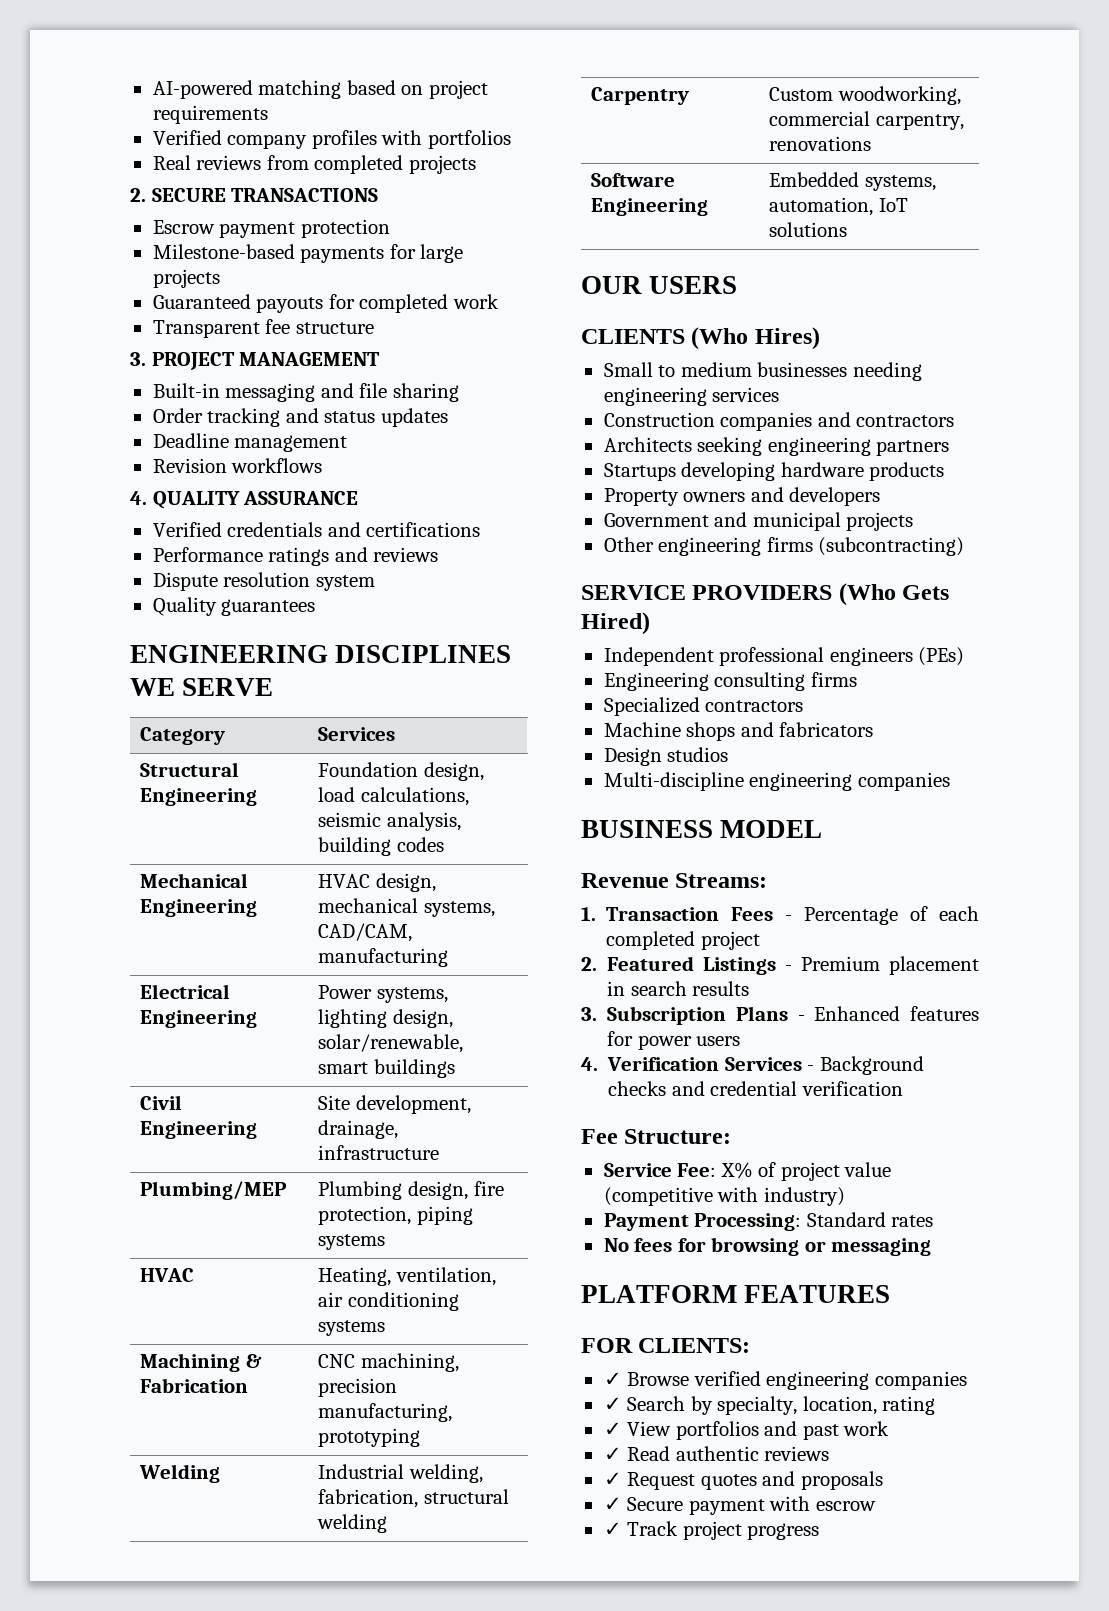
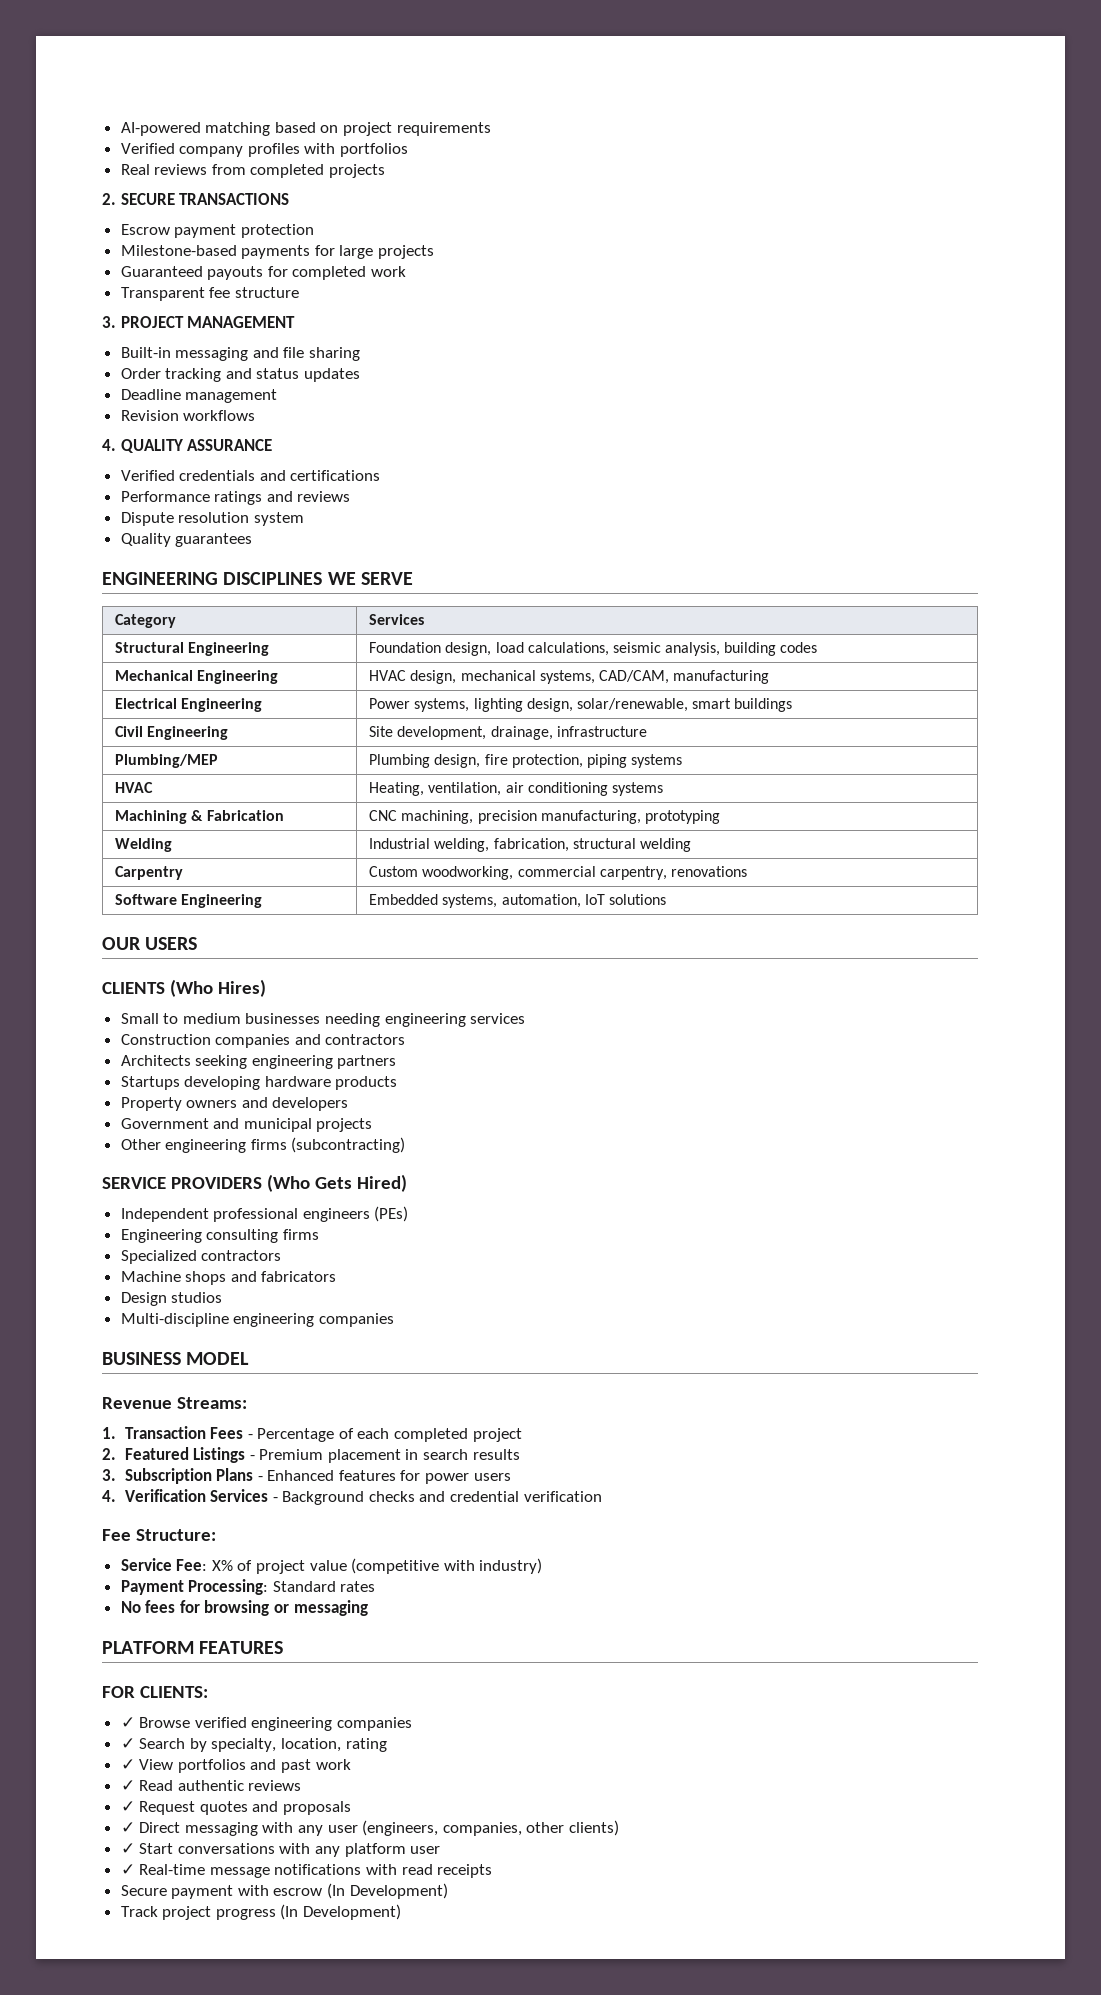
- ✓ Secure payment with escrow
- ✓ Track project progress
+ ✓ Direct messaging with any user (engineers, companies, other clients)
+ ✓ Start conversations with any platform user
+ ✓ Real-time message notifications with read receipts
+ Secure payment with escrow (In Development)
+ Track project progress (In Development)

